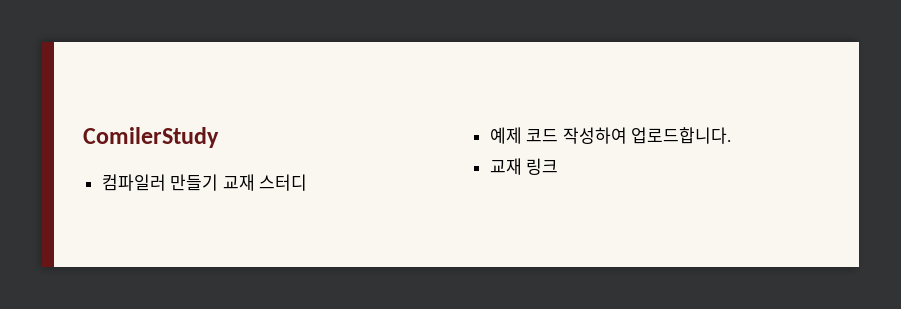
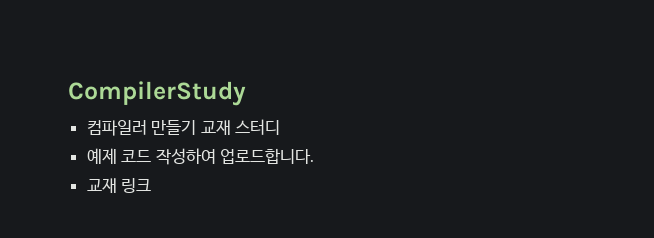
- ComilerStudy
+ CompilerStudy

